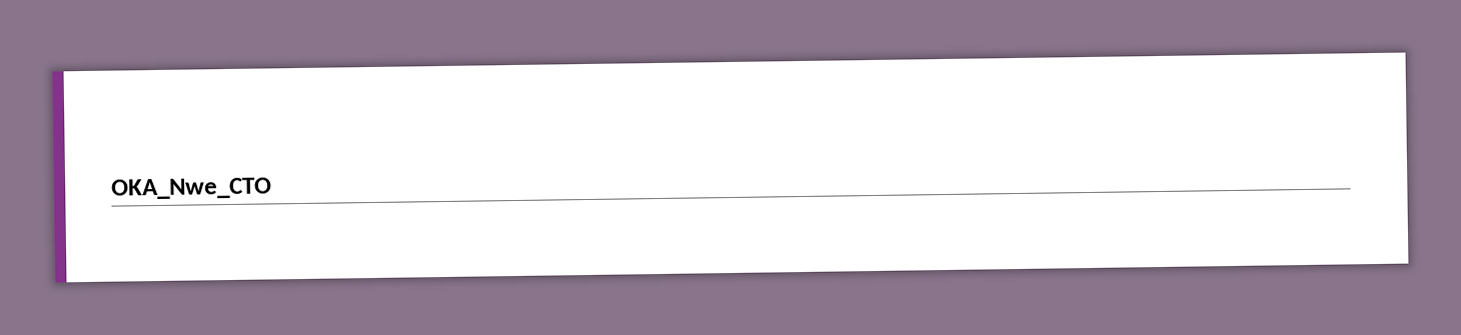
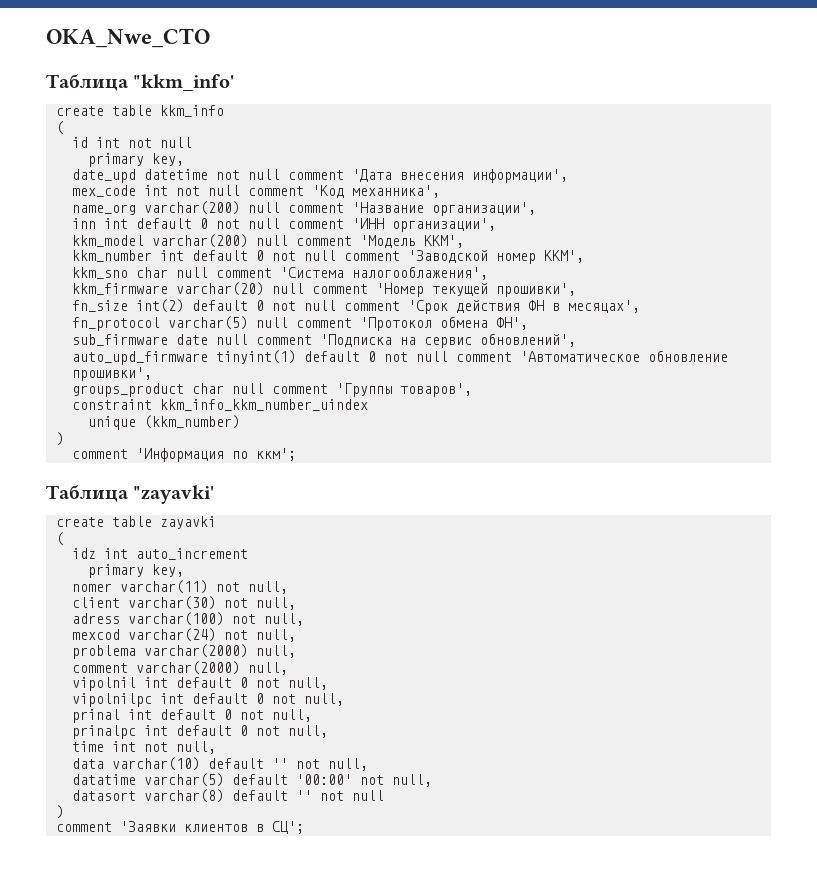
+ Таблица "kkm_info'
+ create table kkm_info
+ (
+ id int not null
+ primary key,
+ date_upd datetime not null comment 'Дата внесения информации',
+ mex_code int not null comment 'Код механника',
+ name_org varchar(200) null comment 'Название организации',
+ inn int default 0 not null comment 'ИНН организации',
+ kkm_model varchar(200) null comment 'Модель ККМ',
+ kkm_number int default 0 not null comment 'Заводской номер ККМ',
+ kkm_sno char null comment 'Система налогооблажения',
+ kkm_firmware varchar(20) null comment 'Номер текущей прошивки',
+ fn_size int(2) default 0 not null comment 'Срок действия ФН в месяцах',
+ fn_protocol varchar(5) null comment 'Протокол обмена ФН',
+ sub_firmware date null comment 'Подписка на сервис обновлений',
+ auto_upd_firmware tinyint(1) default 0 not null comment 'Автоматическое обновление прошивки',
+ groups_product char null comment 'Группы товаров',
+ constraint kkm_info_kkm_number_uindex
+ unique (kkm_number)
+ )
+ comment 'Информация по ккм';
+ Таблица "zayavki'
+ create table zayavki
+ (
+ idz int auto_increment
+ primary key,
+ nomer varchar(11) not null,
+ client varchar(30) not null,
+ adress varchar(100) not null,
+ mexcod varchar(24) not null,
+ problema varchar(2000) null,
+ comment varchar(2000) null,
+ vipolnil int default 0 not null,
+ vipolnilpc int default 0 not null,
+ prinal int default 0 not null,
+ prinalpc int default 0 not null,
+ time int not null,
+ data varchar(10) default '' not null,
+ datatime varchar(5) default '00:00' not null,
+ datasort varchar(8) default '' not null
+ )
+ comment 'Заявки клиентов в СЦ';

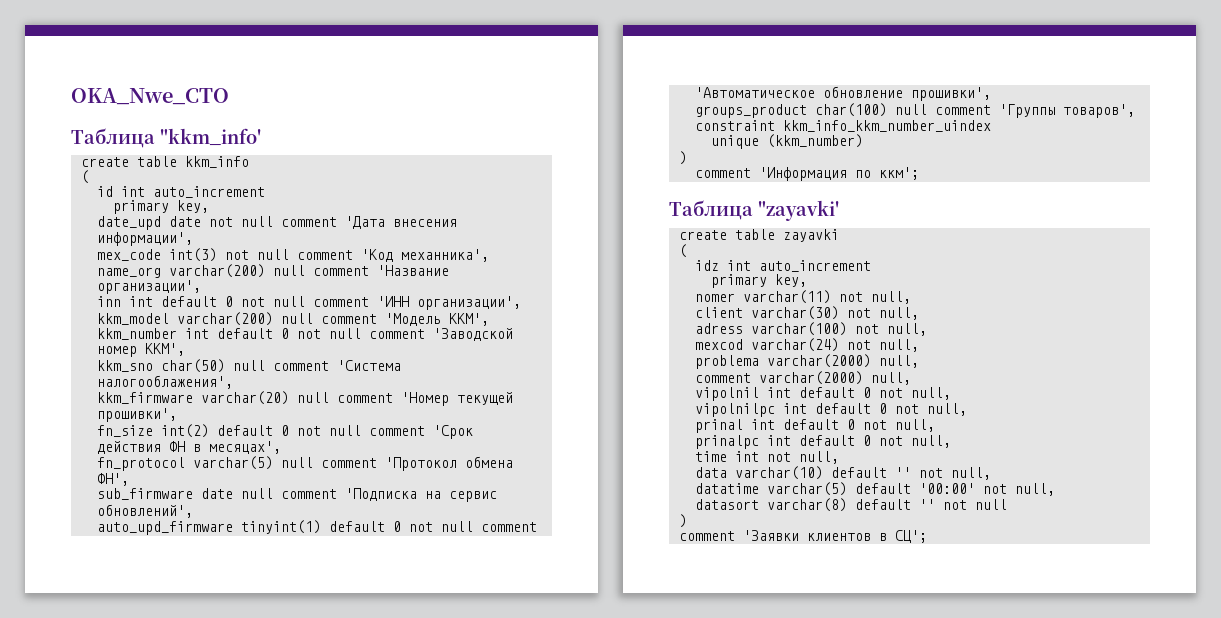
- id int not null
+ id int auto_increment
- date_upd datetime not null comment 'Дата внесения информации',
+ date_upd date not null comment 'Дата внесения информации',
- mex_code int not null comment 'Код механника',
+ mex_code int(3) not null comment 'Код механника',
- kkm_sno char null comment 'Система налогооблажения',
+ kkm_sno char(50) null comment 'Система налогооблажения',
- groups_product char null comment 'Группы товаров',
+ groups_product char(100) null comment 'Группы товаров',

